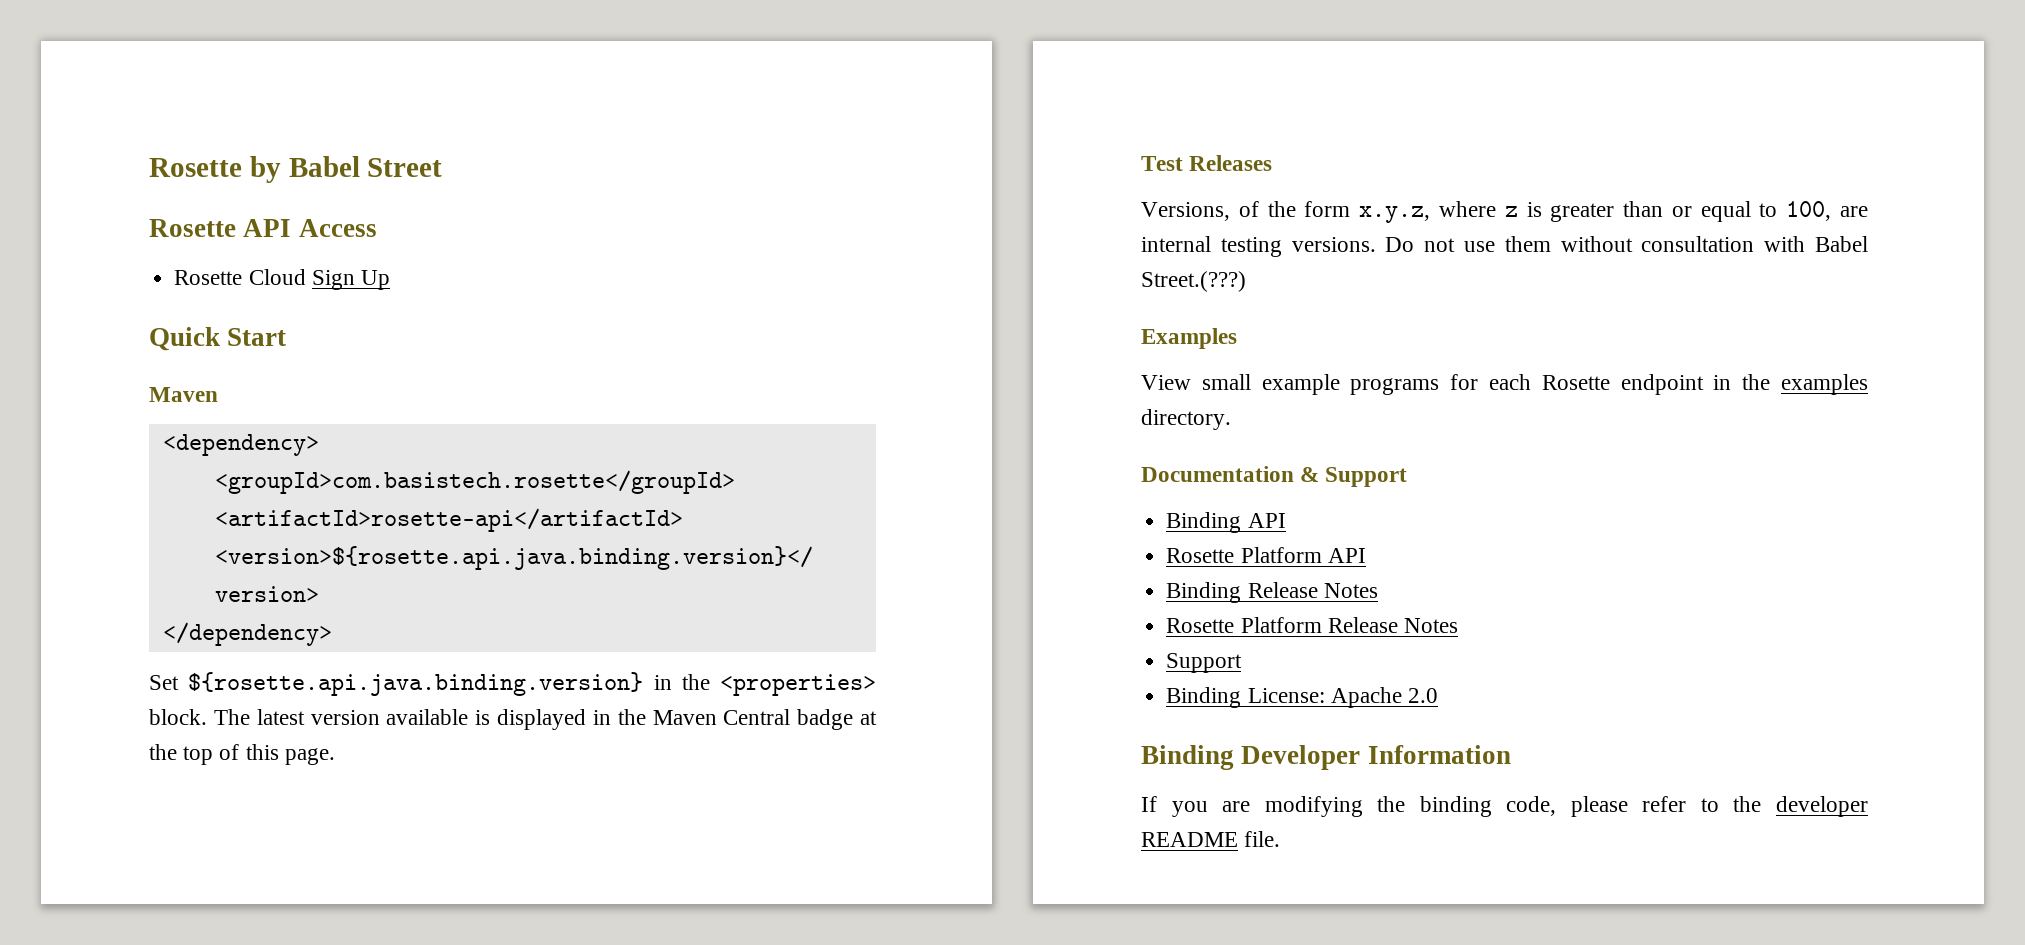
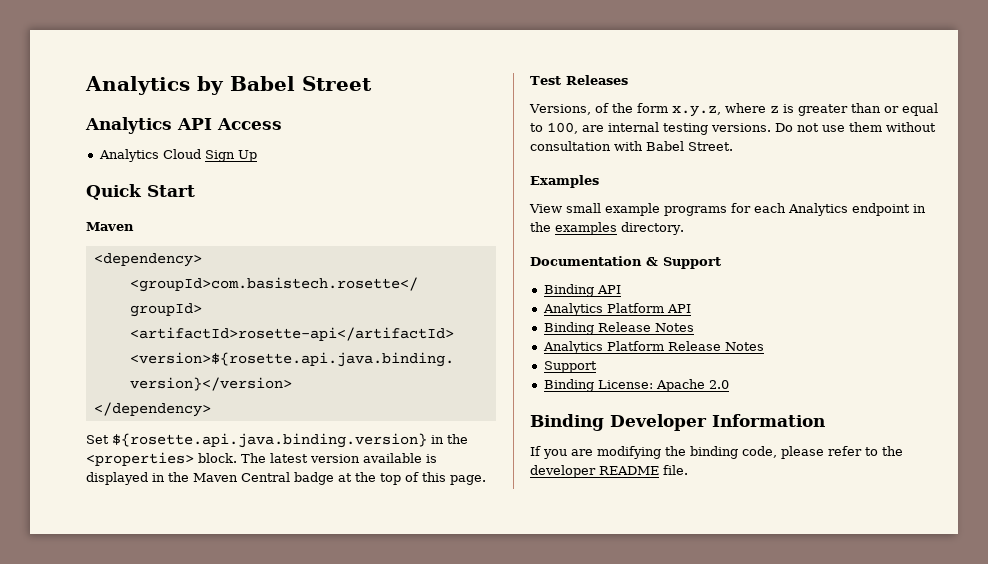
- Rosette by Babel Street
+ Analytics by Babel Street
- Rosette API Access
+ Analytics API Access
- Rosette Cloud Sign Up
+ Analytics Cloud Sign Up
- Do not use them without consultation with Babel Street.(???)
+ Do not use them without consultation with Babel Street.
- View small example programs for each Rosette endpoint in the examples directory.
+ View small example programs for each Analytics endpoint in the examples directory.
- Rosette Platform API
+ Analytics Platform API
- Rosette Platform Release Notes
+ Analytics Platform Release Notes

